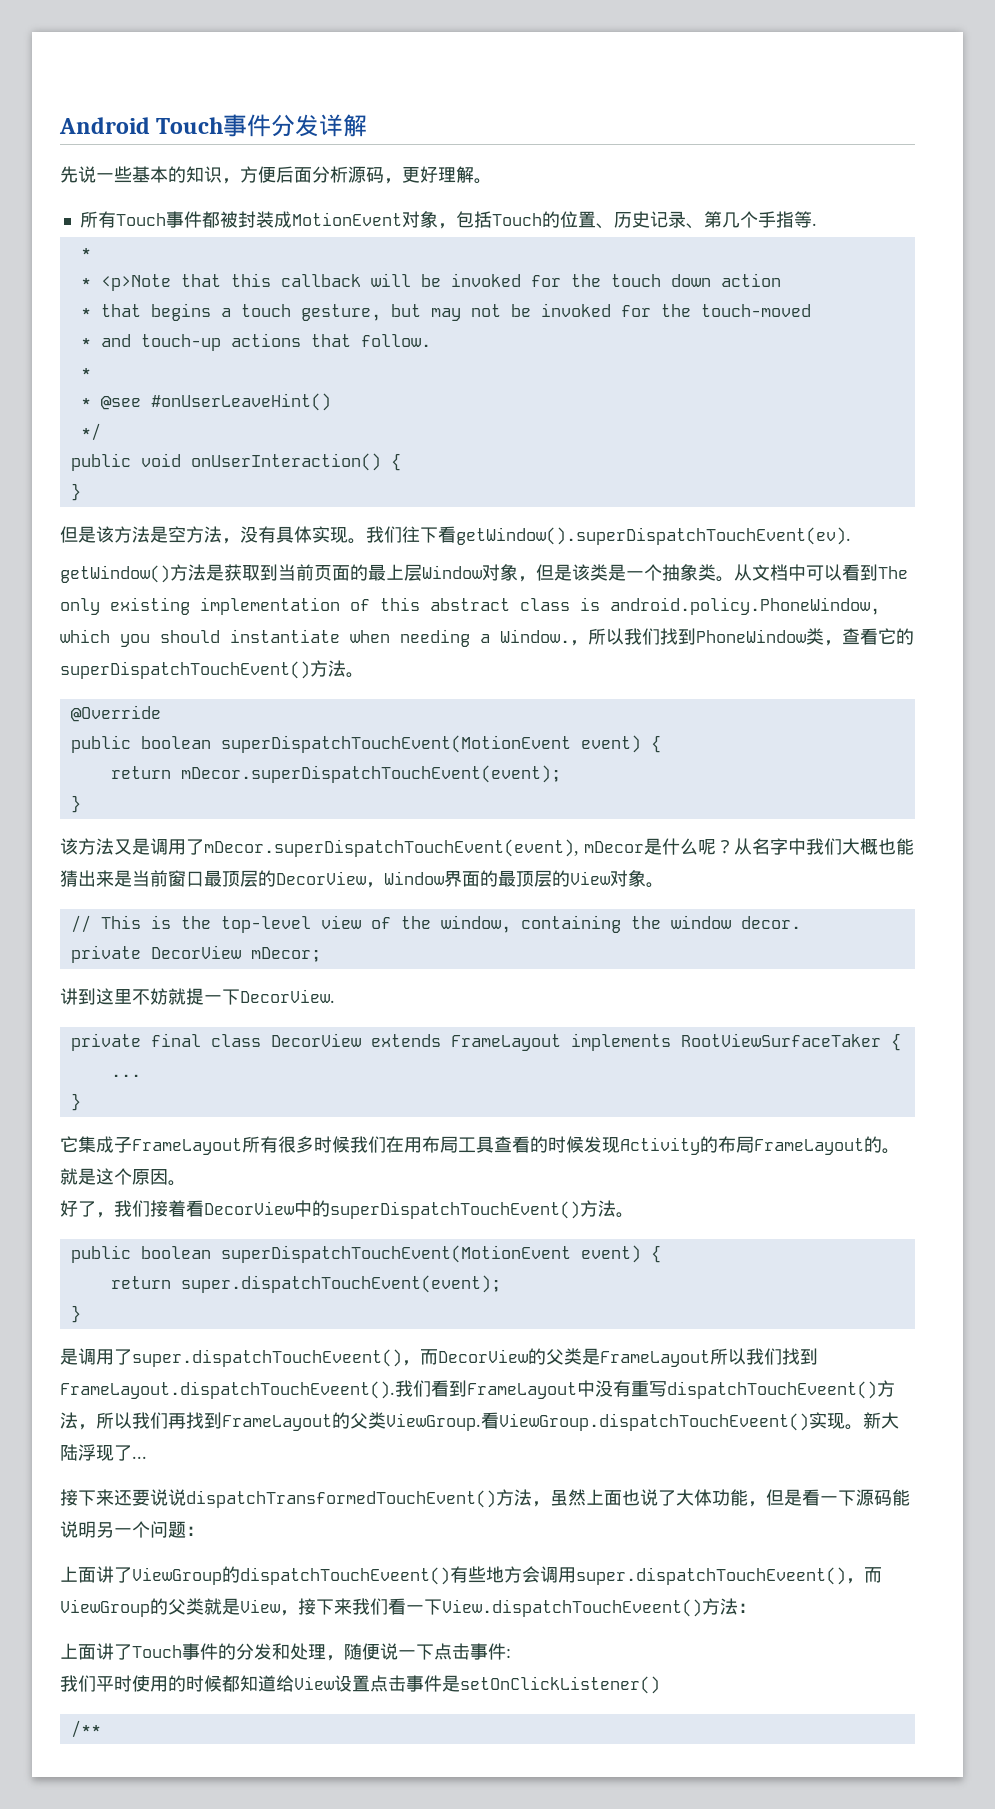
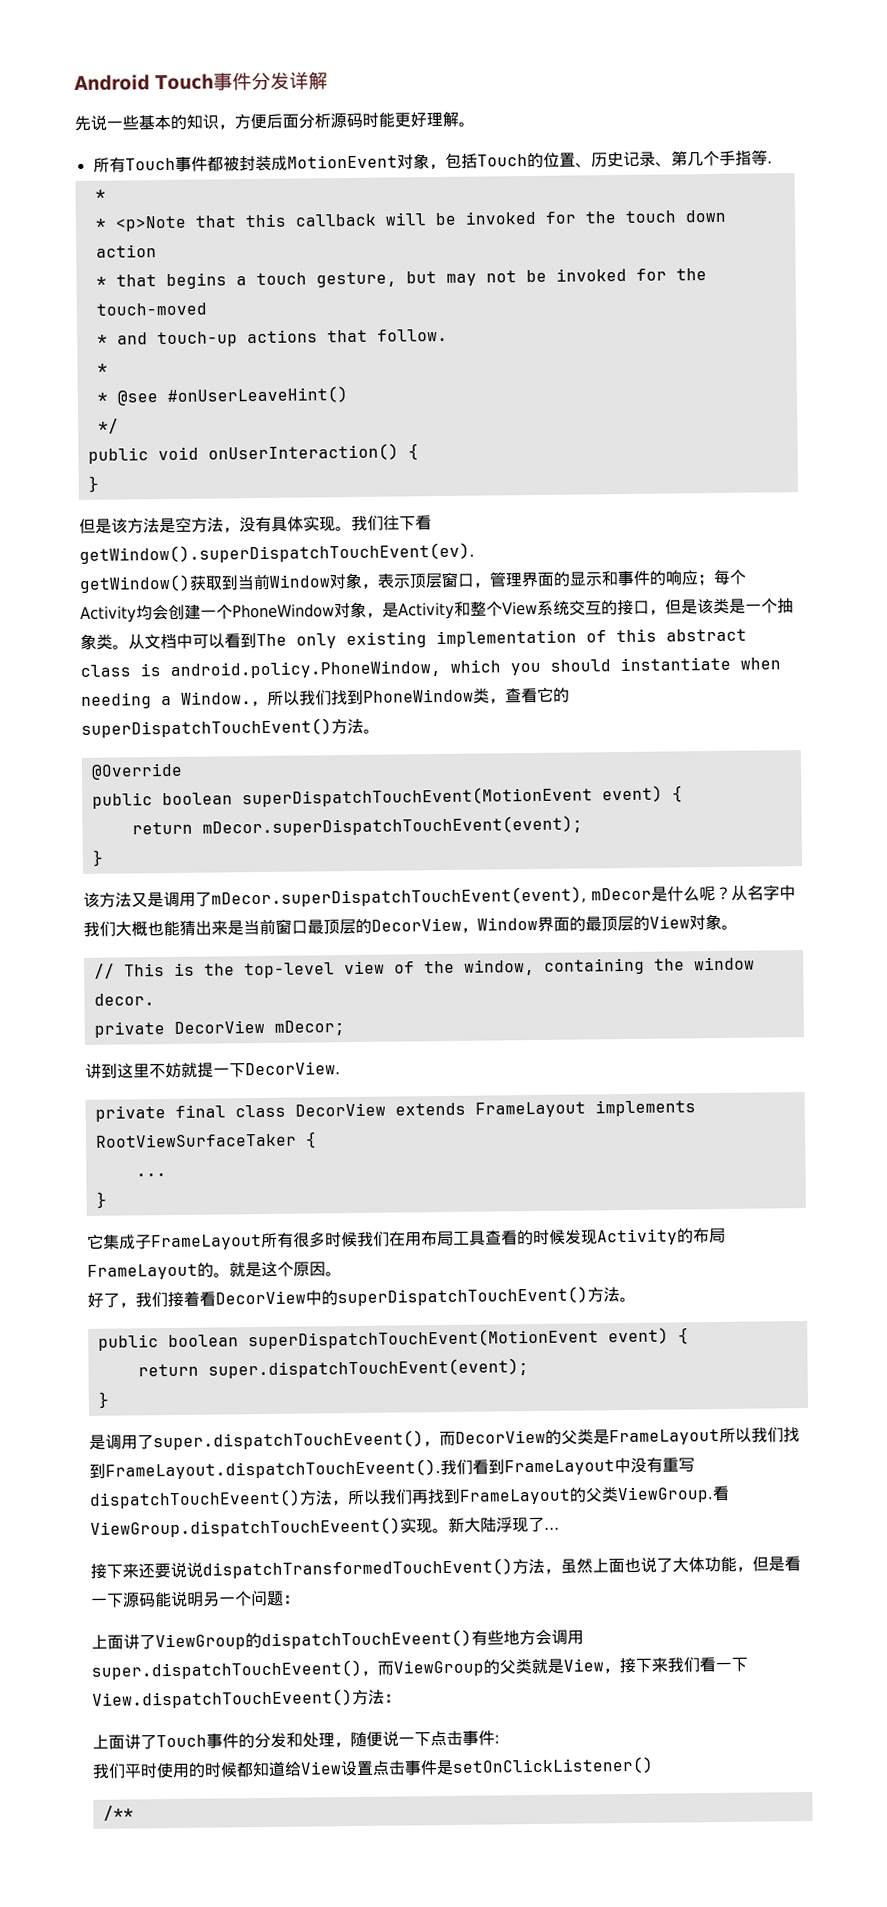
- 先说一些基本的知识，方便后面分析源码，更好理解。
+ 先说一些基本的知识，方便后面分析源码时能更好理解。
- getWindow()方法是获取到当前页面的最上层Window对象，但是该类是一个抽象类。
+ getWindow()获取到当前Window对象，表示顶层窗口，管理界面的显示和事件的响应；每个Activity均会创建一个PhoneWindow对象，是Activity和整个View系统交互的接口，但是该类是一个抽象类。

